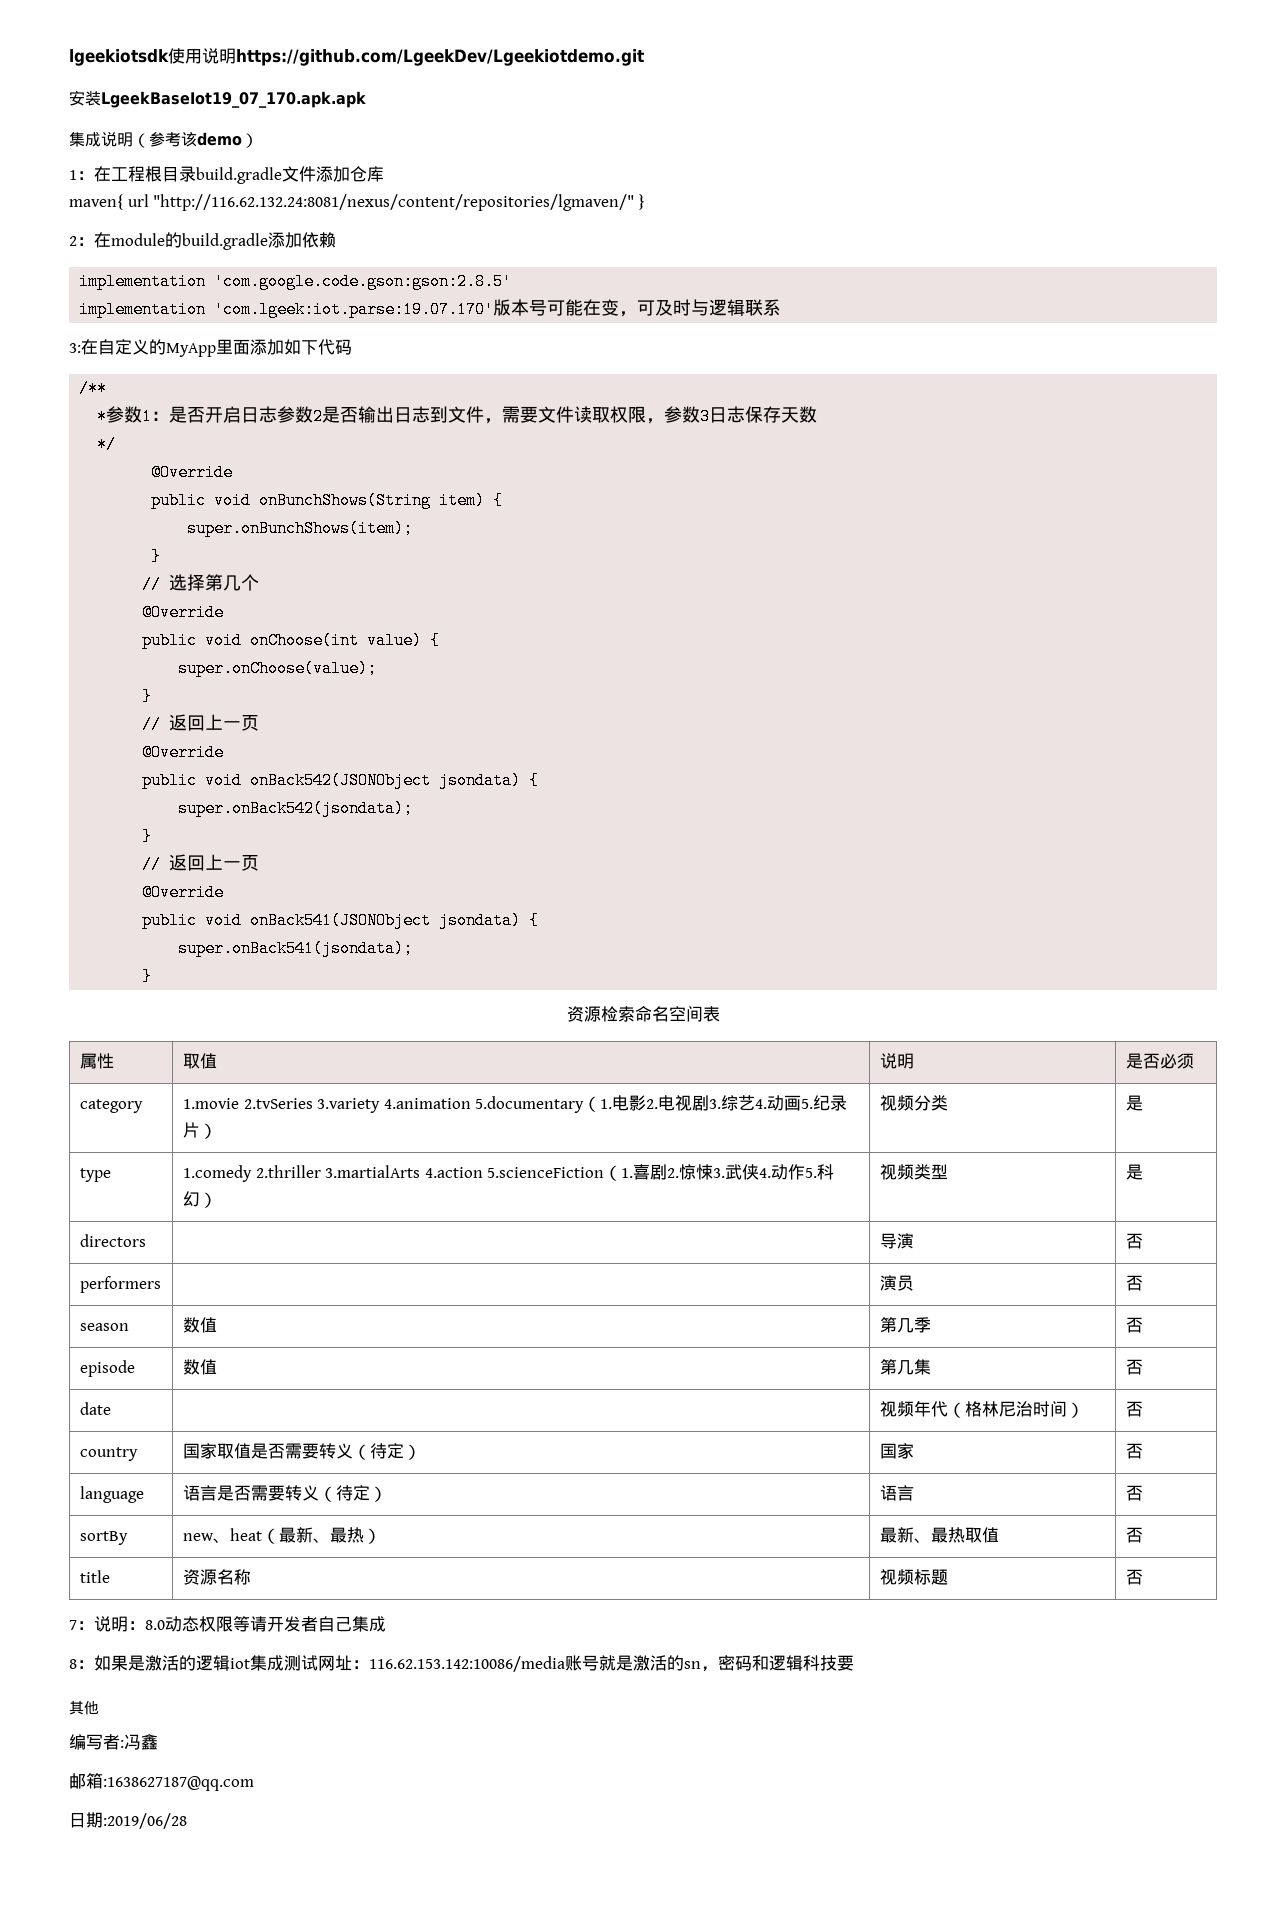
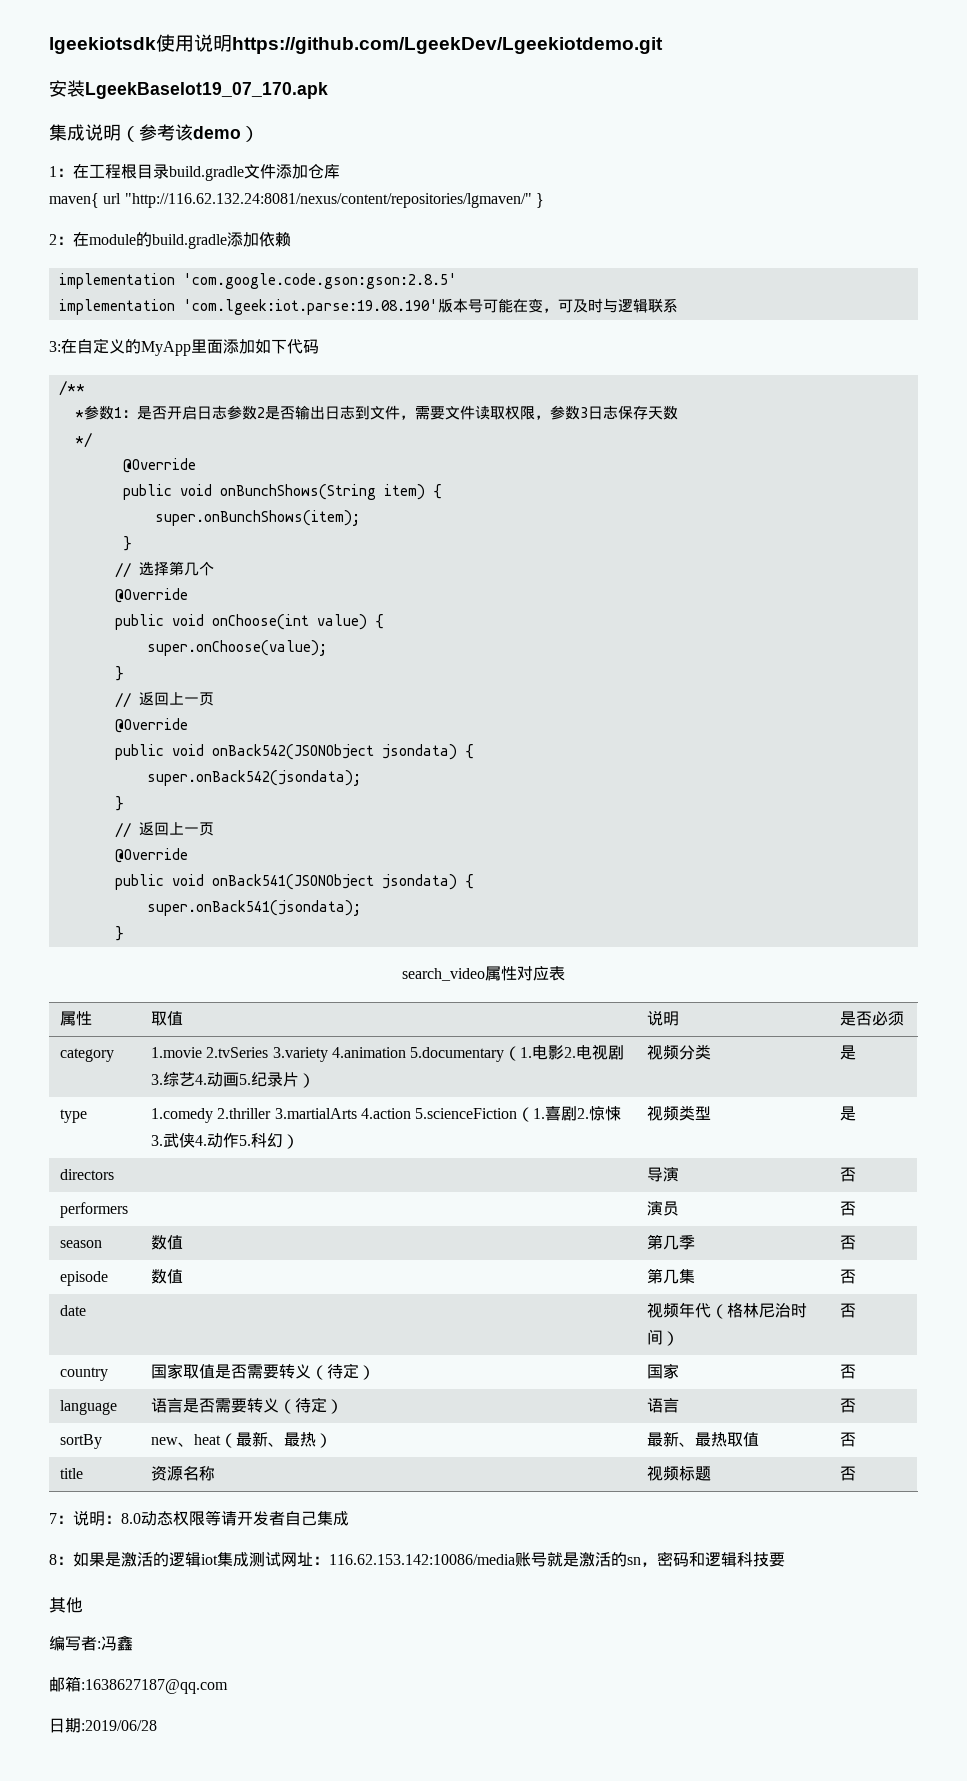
- 安装LgeekBaseIot19_07_170.apk.apk
+ 安装LgeekBaseIot19_07_170.apk
- implementation 'com.lgeek:iot.parse:19.07.170'版本号可能在变，可及时与逻辑联系
+ implementation 'com.lgeek:iot.parse:19.08.190'版本号可能在变，可及时与逻辑联系
- 资源检索命名空间表
+ search_video属性对应表

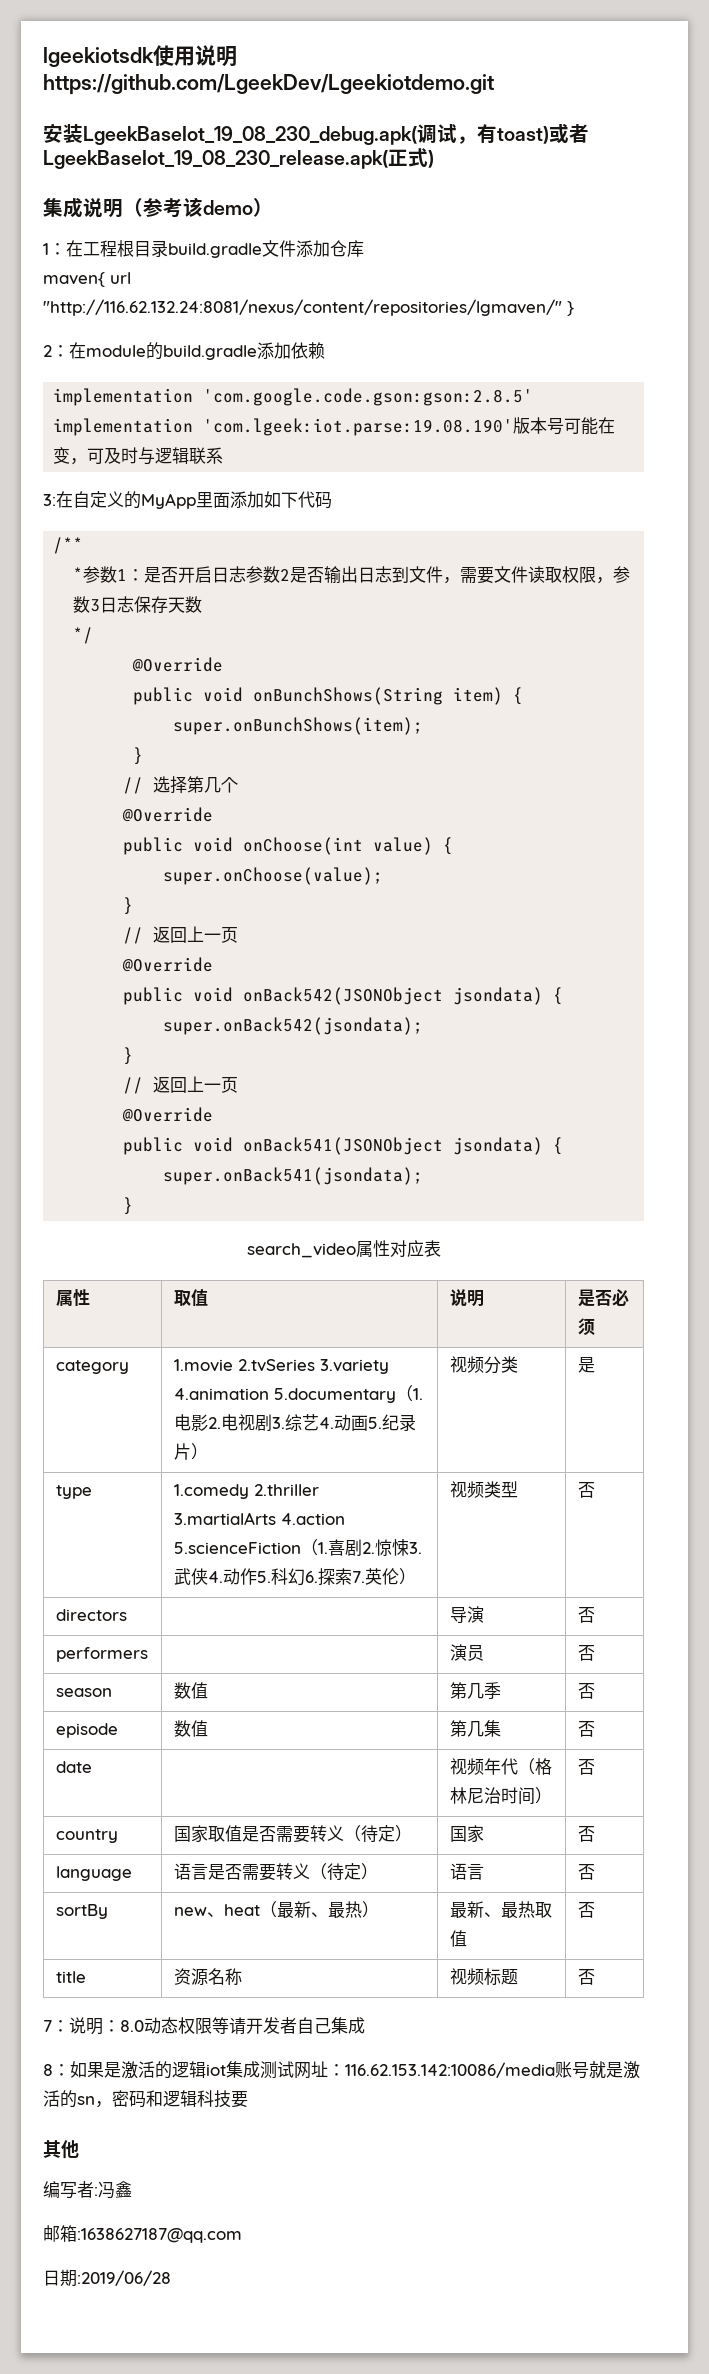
- 安装LgeekBaseIot19_07_170.apk
+ 安装LgeekBaseIot_19_08_230_debug.apk(调试，有toast)或者LgeekBaseIot_19_08_230_release.apk(正式)
- type | 1.comedy 2.thriller 3.martialArts 4.action 5.scienceFiction（1.喜剧2.惊悚3.武侠4.动作5.科幻） | 视频类型 | 是
+ type | 1.comedy 2.thriller 3.martialArts 4.action 5.scienceFiction（1.喜剧2.惊悚3.武侠4.动作5.科幻6.探索7.英伦） | 视频类型 | 否

